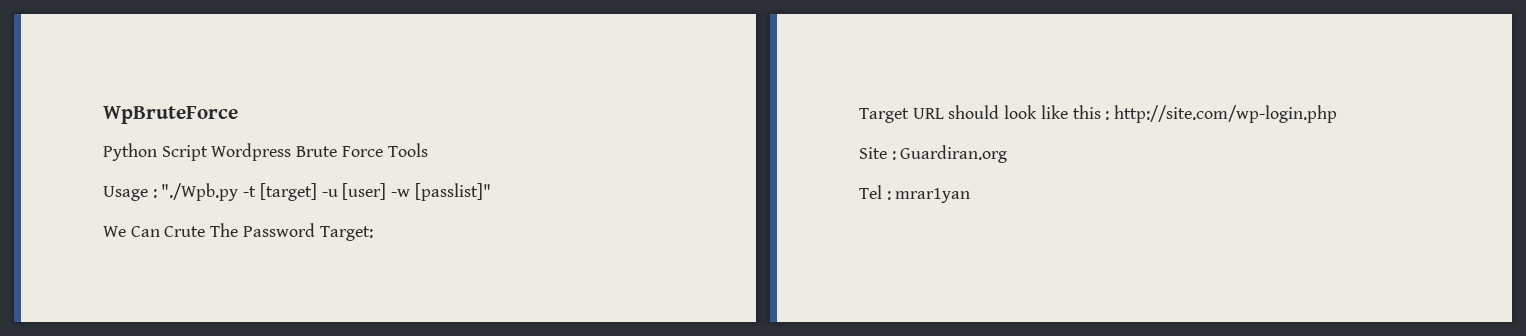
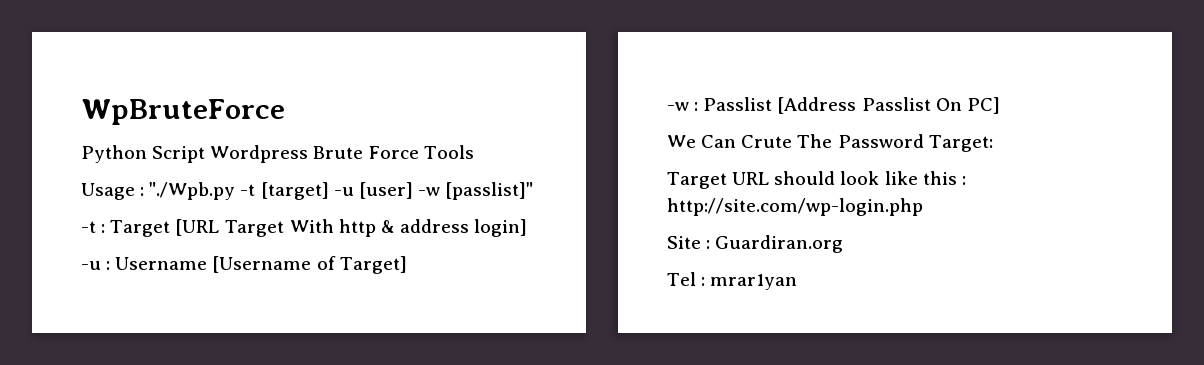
+ -t : Target [URL Target With http & address login]
+ -u : Username [Username of Target]
+ -w : Passlist [Address Passlist On PC]

